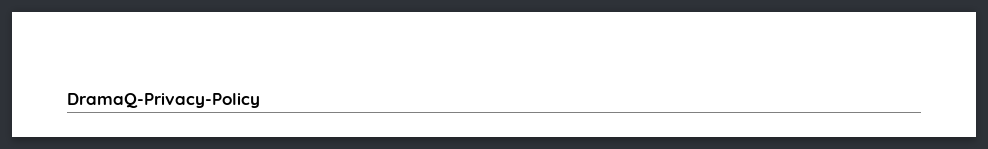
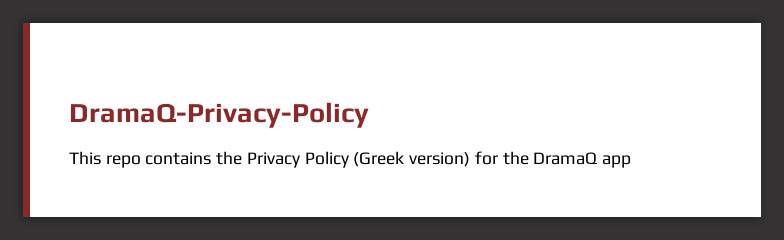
+ This repo contains the Privacy Policy (Greek version) for the DramaQ app

